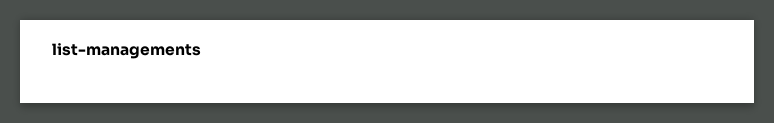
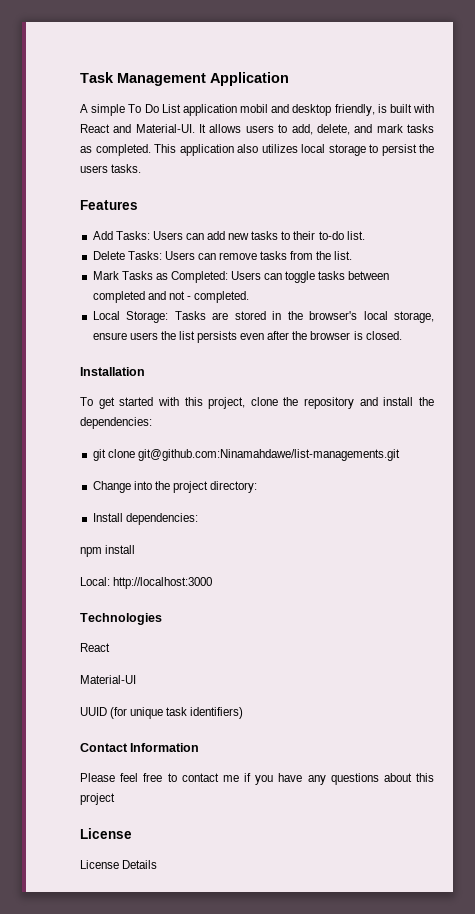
- list-managements
+ Task Management Application
+ A simple To Do List application mobil and desktop friendly, is built with React and Material-UI. It allows users to add, delete, and mark tasks as completed. This application also utilizes local storage to persist the users tasks.
+ Features
+ Add Tasks: Users can add new tasks to their to-do list.
+ Delete Tasks: Users can remove tasks from the list.
+ Mark Tasks as Completed: Users can toggle tasks between completed and not - completed.
+ Local Storage: Tasks are stored in the browser's local storage, ensure users the list persists even after the browser is closed.
+ Installation
+ To get started with this project, clone the repository and install the dependencies:
+ git clone git@github.com:Ninamahdawe/list-managements.git
+ Change into the project directory:
+ Install dependencies:
+ npm install
+ Local: http://localhost:3000
+ Technologies
+ React
+ Material-UI
+ UUID (for unique task identifiers)
+ Contact Information
+ Please feel free to contact me if you have any questions about this project
+ License
+ License Details

